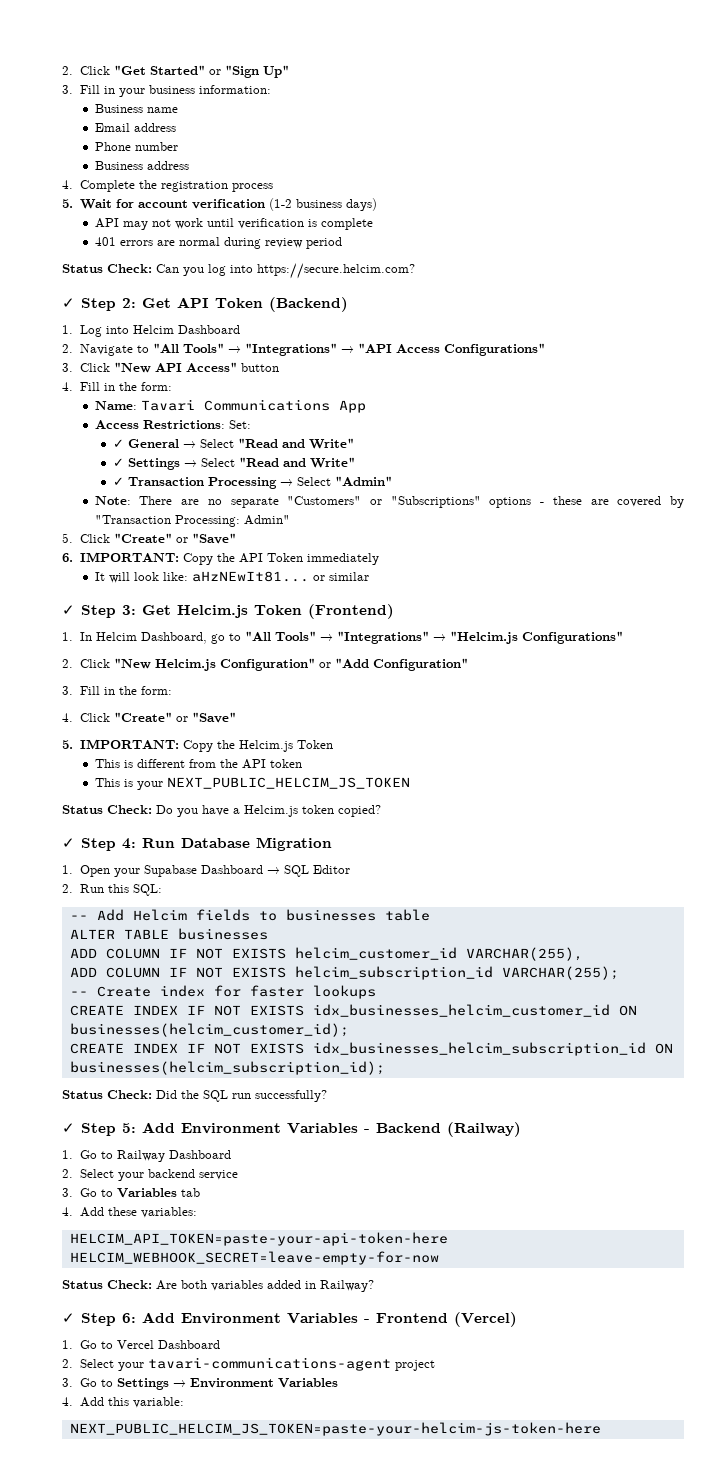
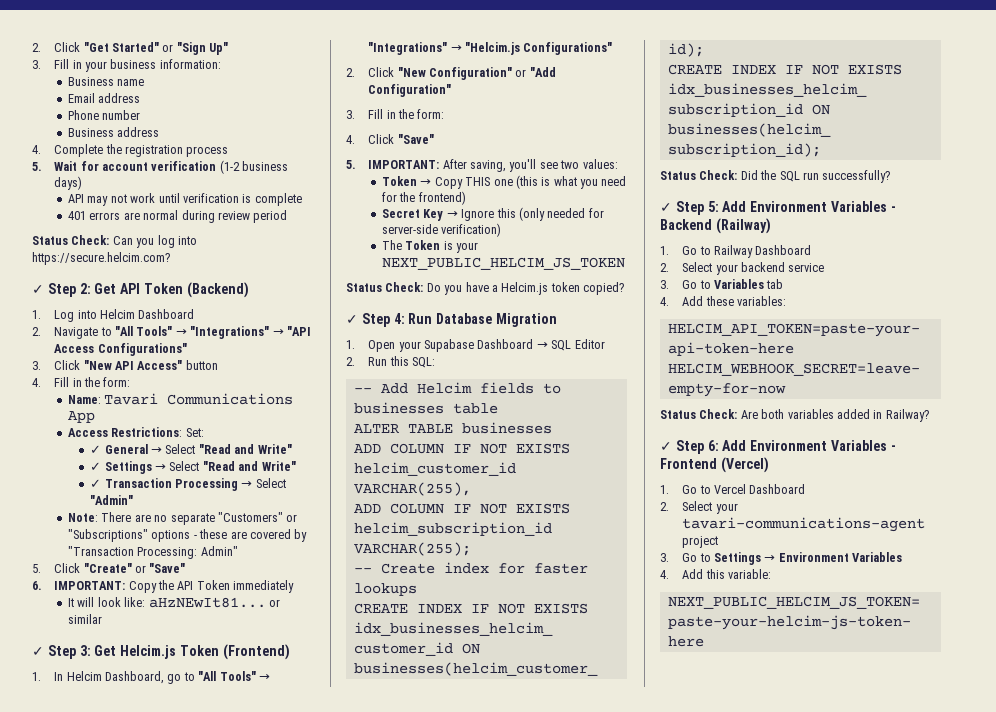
- 2. Click "New Helcim.js Configuration" or "Add Configuration"
+ 2. Click "New Configuration" or "Add Configuration"
- 4. Click "Create" or "Save"
+ 4. Click "Save"
- 5. IMPORTANT: Copy the Helcim.js Token
- This is different from the API token
- This is your NEXT_PUBLIC_HELCIM_JS_TOKEN
+ 5. IMPORTANT: After saving, you'll see two values:
+ Token → Copy THIS one (this is what you need for the frontend)
+ Secret Key → Ignore this (only needed for server-side verification)
+ The Token is your NEXT_PUBLIC_HELCIM_JS_TOKEN

